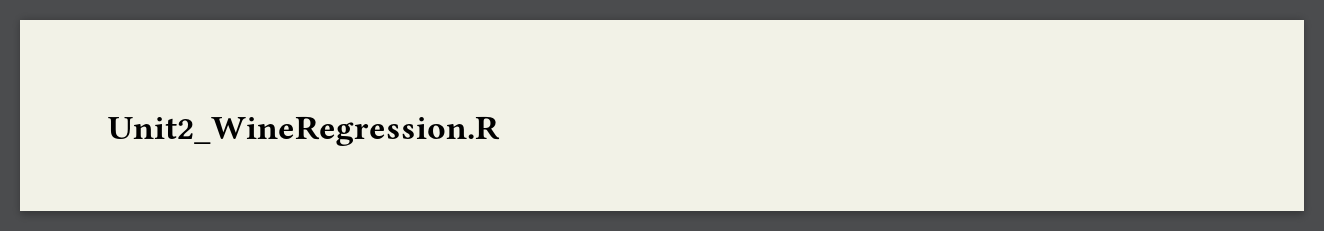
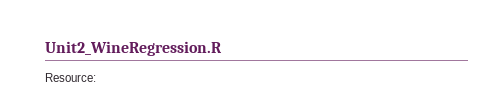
+ Resource:

